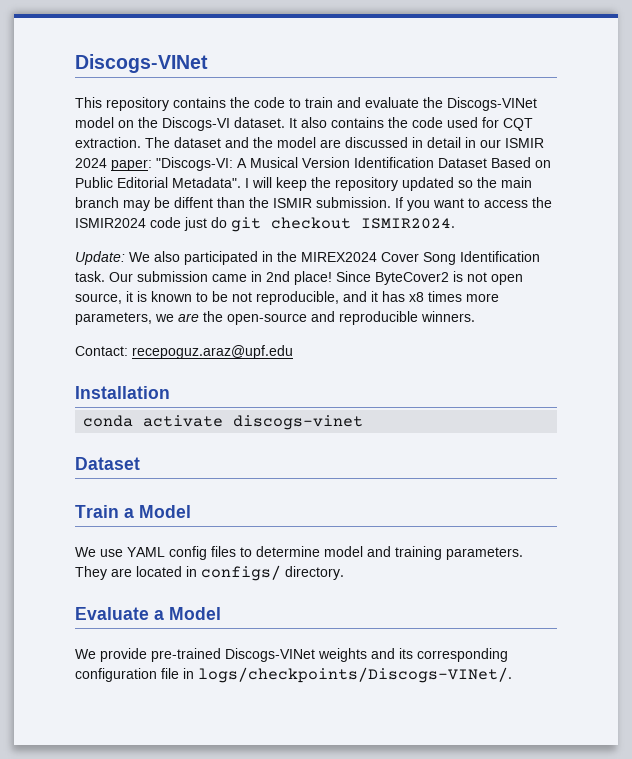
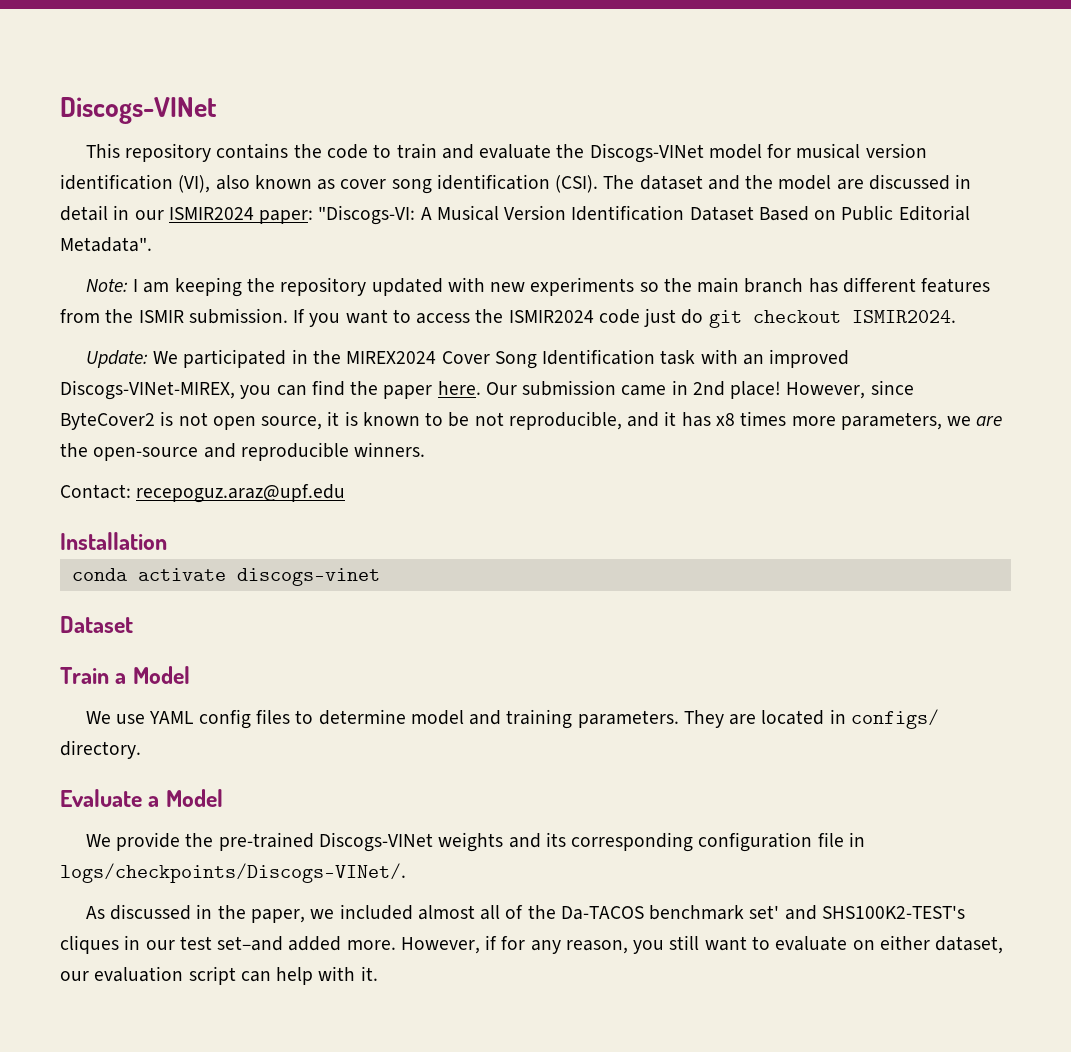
- This repository contains the code to train and evaluate the Discogs-VINet model on the Discogs-VI dataset. It also contains the code used for CQT extraction.
+ This repository contains the code to train and evaluate the Discogs-VINet model for musical version identification (VI), also known as cover song identification (CSI).
- The dataset and the model are discussed in detail in our ISMIR 2024 paper: "Discogs-VI: A Musical Version Identification Dataset Based on Public Editorial Metadata". I will keep the repository updated so the main branch may be diffent than the ISMIR submission.
+ The dataset and the model are discussed in detail in our ISMIR2024 paper: "Discogs-VI: A Musical Version Identification Dataset Based on Public Editorial Metadata".
+ Note: I am keeping the repository updated with new experiments so the main branch has different features from the ISMIR submission.
- Update: We also participated in the MIREX2024 Cover Song Identification task.
+ Update: We participated in the MIREX2024 Cover Song Identification task with an improved Discogs-VINet-MIREX, you can find the paper here.
- Since ByteCover2 is not open source, it is known to be not reproducible, and it has x8 times more parameters, we are the open-source and reproducible winners.
+ However, since ByteCover2 is not open source, it is known to be not reproducible, and it has x8 times more parameters, we are the open-source and reproducible winners.
- We provide pre-trained Discogs-VINet weights and its corresponding configuration file in logs/checkpoints/Discogs-VINet/.
+ We provide the pre-trained Discogs-VINet weights and its corresponding configuration file in logs/checkpoints/Discogs-VINet/.
+ As discussed in the paper, we included almost all of the Da-TACOS benchmark set' and SHS100K2-TEST's cliques in our test set–and added more. However, if for any reason, you still want to evaluate on either dataset, our evaluation script can help with it.

